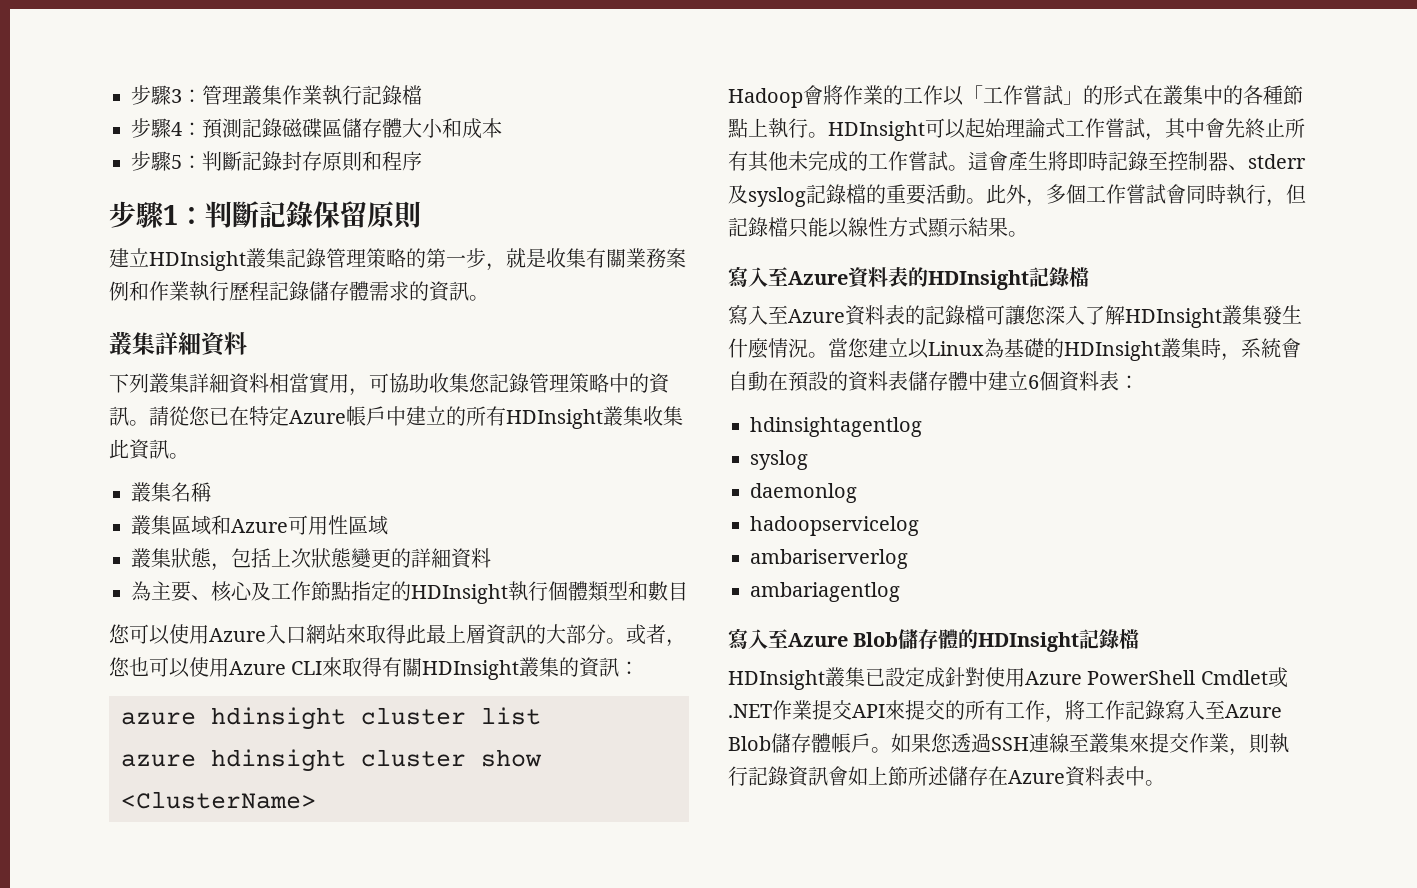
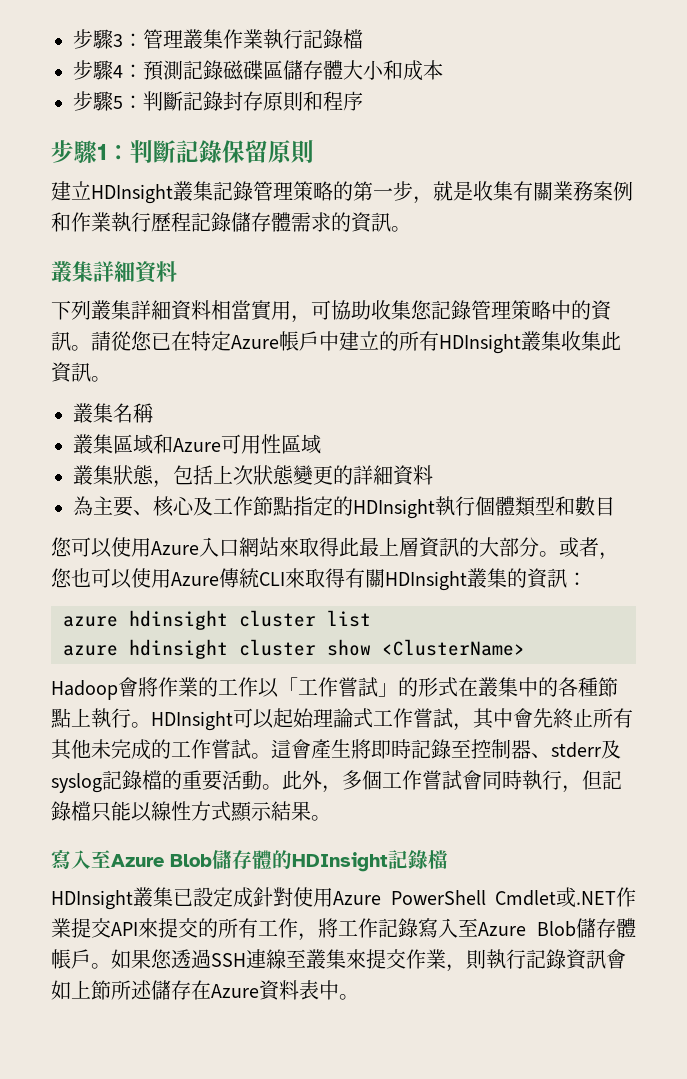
- 或者，您也可以使用Azure CLI來取得有關HDInsight叢集的資訊：
+ 或者，您也可以使用Azure傳統CLI來取得有關HDInsight叢集的資訊：
- 寫入至Azure資料表的HDInsight記錄檔
- 寫入至Azure資料表的記錄檔可讓您深入了解HDInsight叢集發生什麼情況。當您建立以Linux為基礎的HDInsight叢集時，系統會自動在預設的資料表儲存體中建立6個資料表：
- hdinsightagentlog
- syslog
- daemonlog
- hadoopservicelog
- ambariserverlog
- ambariagentlog

